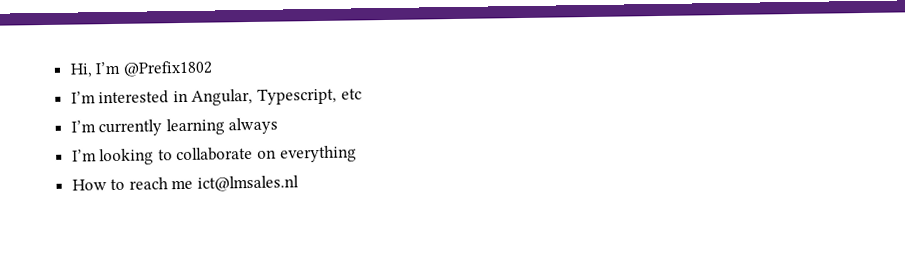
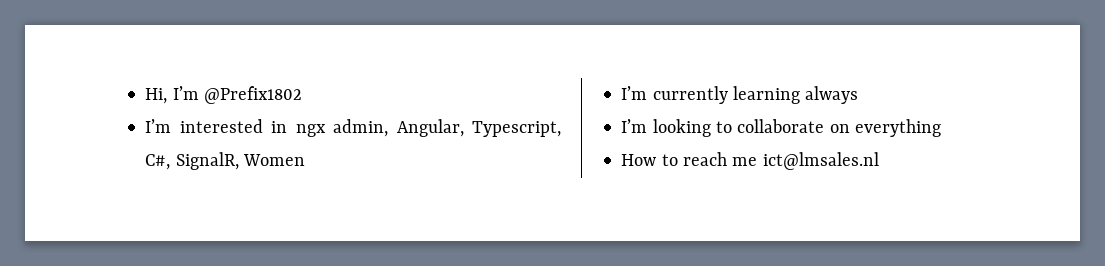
- I’m interested in Angular, Typescript, etc
+ I’m interested in ngx admin, Angular, Typescript, C#, SignalR, Women

